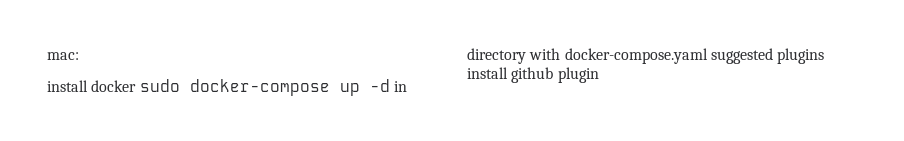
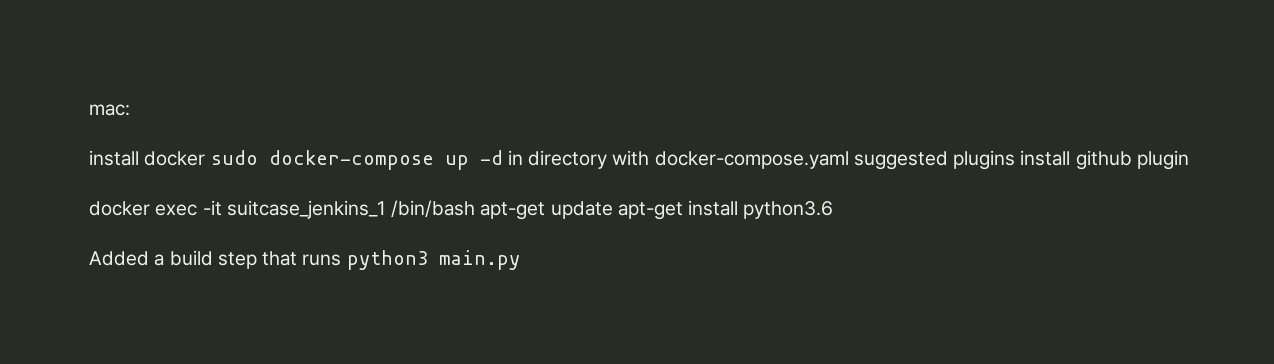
+ docker exec -it suitcase_jenkins_1 /bin/bash apt-get update apt-get install python3.6
+ Added a build step that runs python3 main.py

